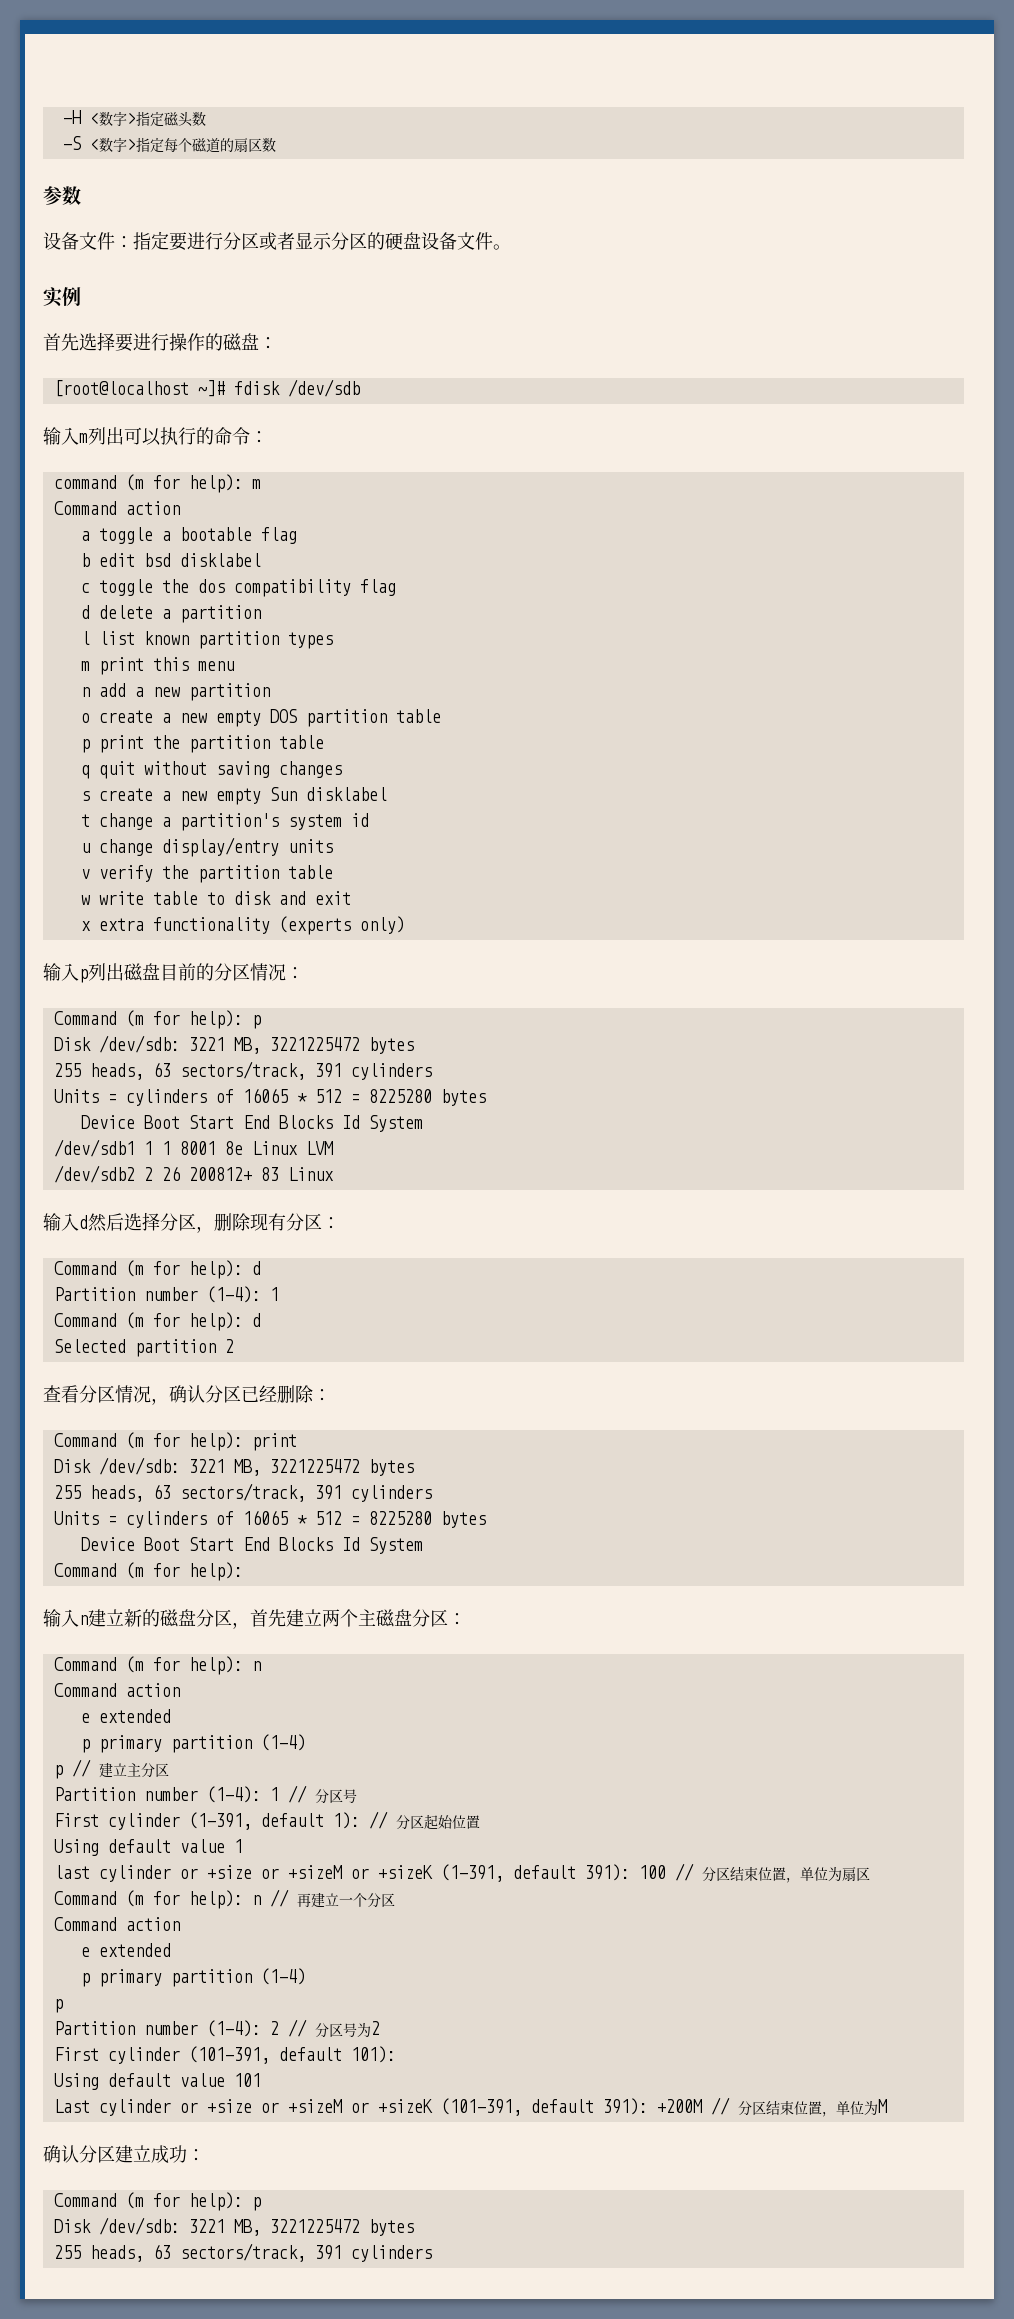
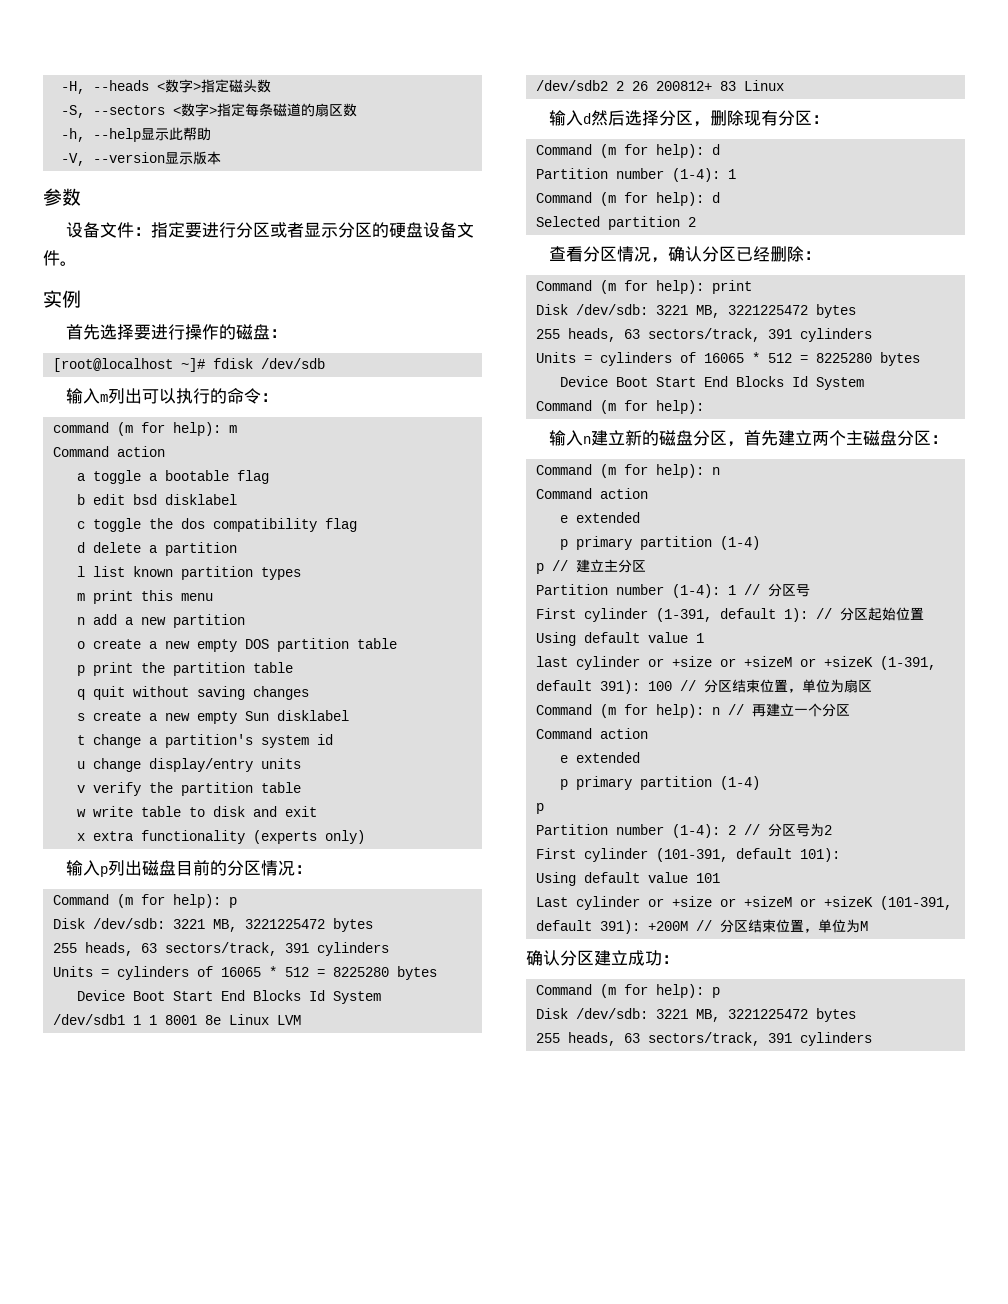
- -H <数字>指定磁头数
+ -H, --heads <数字>指定磁头数
- -S <数字>指定每个磁道的扇区数
+ -S, --sectors <数字>指定每条磁道的扇区数
+ -h, --help显示此帮助
+ -V, --version显示版本

